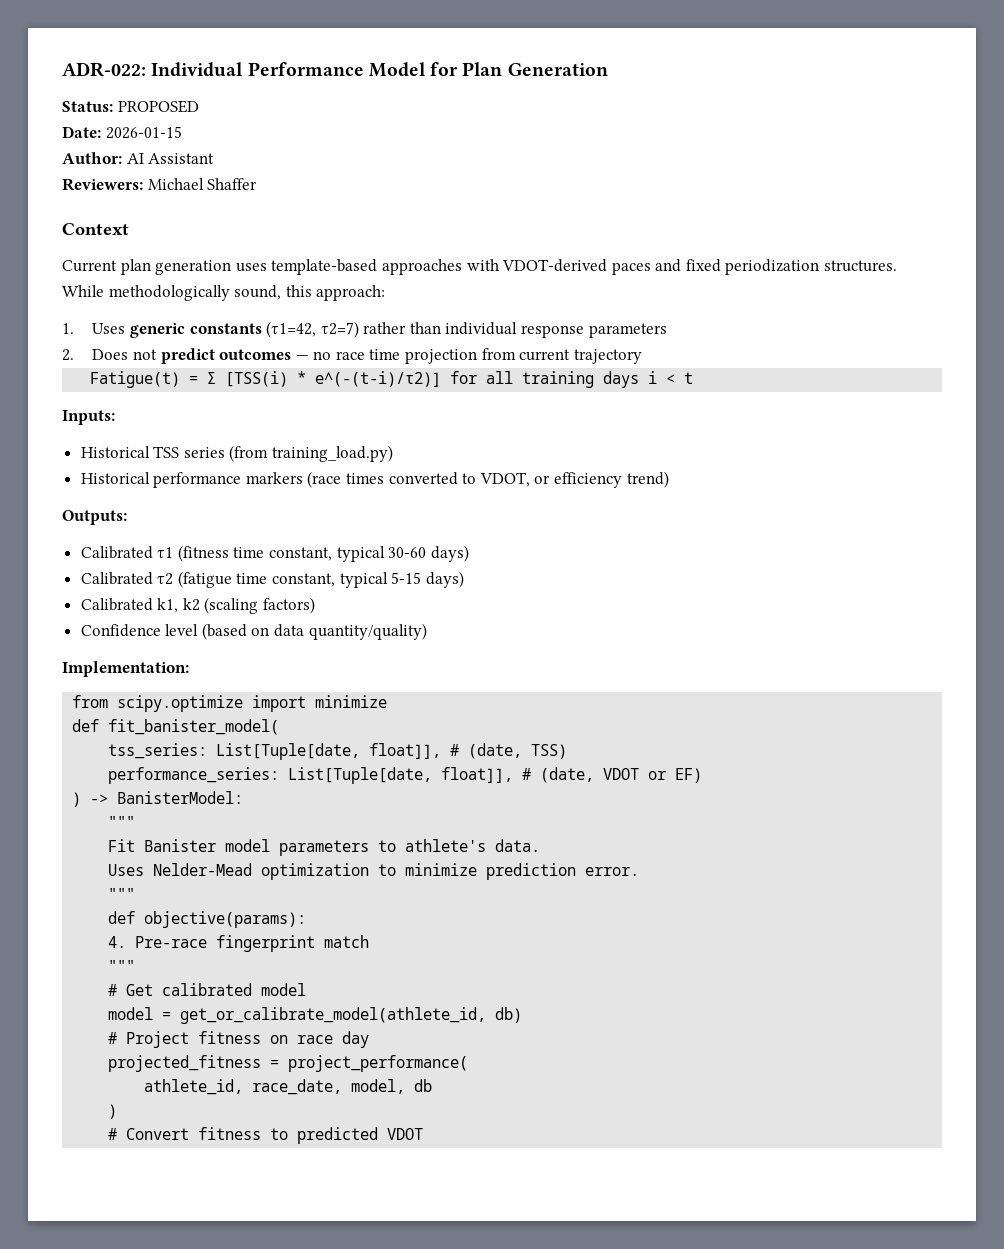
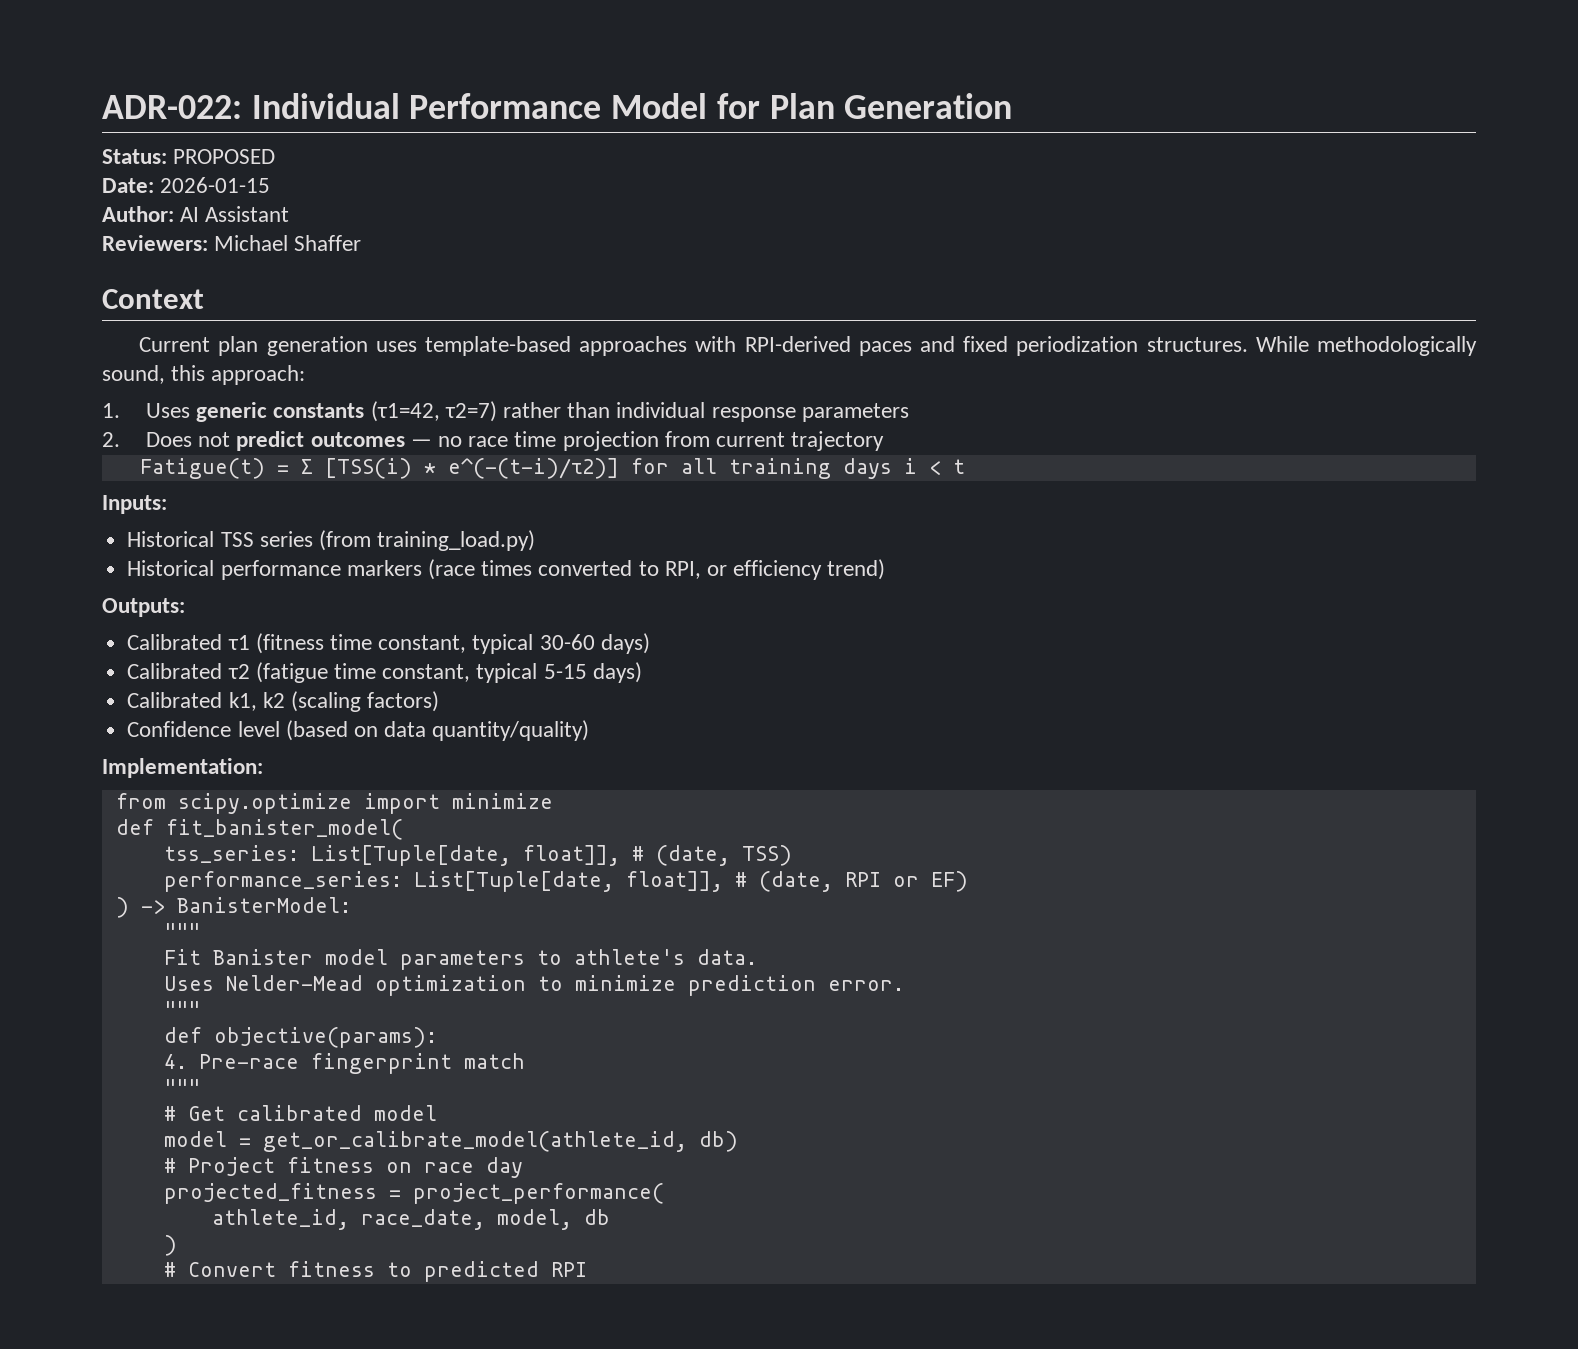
- Current plan generation uses template-based approaches with VDOT-derived paces and fixed periodization structures.
+ Current plan generation uses template-based approaches with RPI-derived paces and fixed periodization structures.
- Historical performance markers (race times converted to VDOT, or efficiency trend)
+ Historical performance markers (race times converted to RPI, or efficiency trend)
- performance_series: List[Tuple[date, float]], # (date, VDOT or EF)
+ performance_series: List[Tuple[date, float]], # (date, RPI or EF)
- # Convert fitness to predicted VDOT
+ # Convert fitness to predicted RPI

